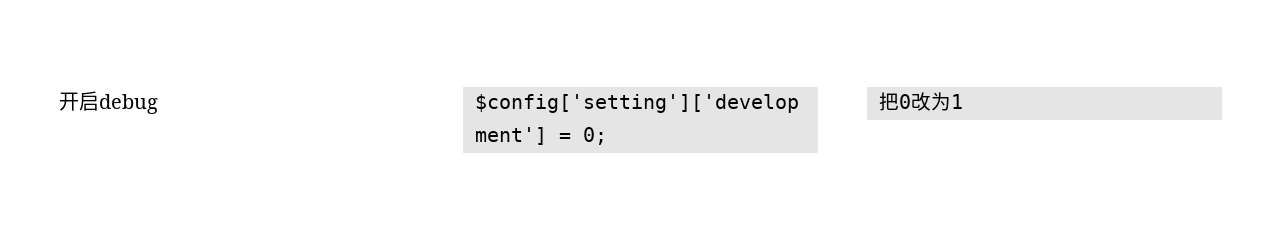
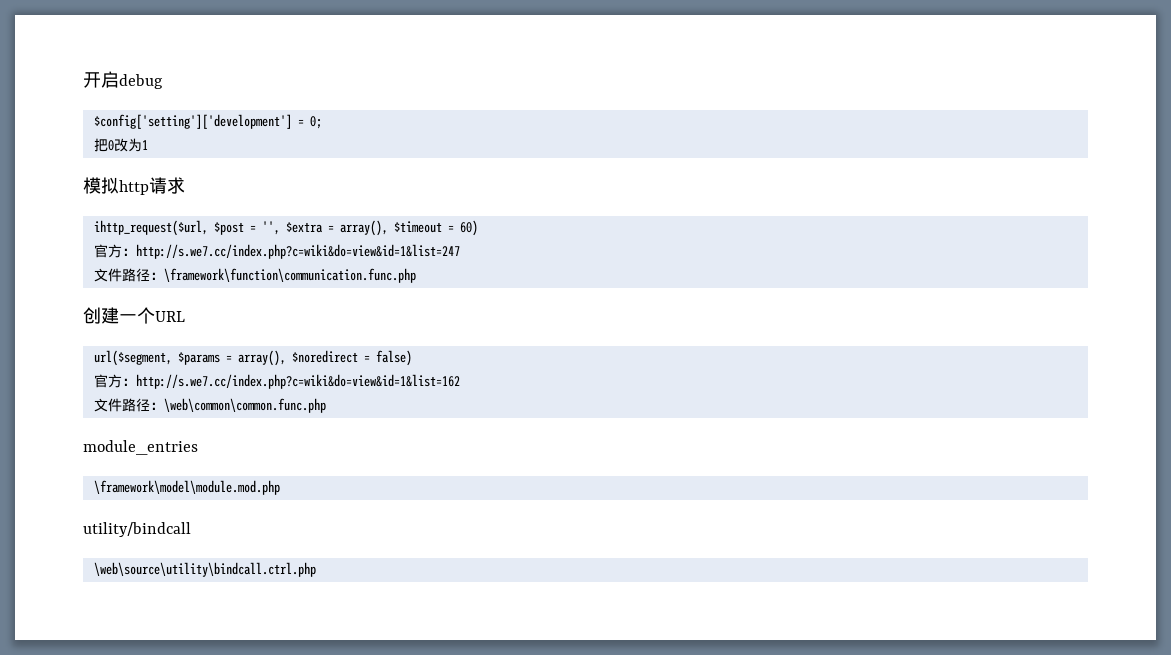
+ 模拟http请求
+ ihttp_request($url, $post = '', $extra = array(), $timeout = 60)
+ 官方：http://s.we7.cc/index.php?c=wiki&do=view&id=1&list=247
+ 文件路径：\framework\function\communication.func.php
+ 创建一个URL
+ url($segment, $params = array(), $noredirect = false)
+ 官方：http://s.we7.cc/index.php?c=wiki&do=view&id=1&list=162
+ 文件路径：\web\common\common.func.php
+ module_entries
+ \framework\model\module.mod.php
+ utility/bindcall
+ \web\source\utility\bindcall.ctrl.php

